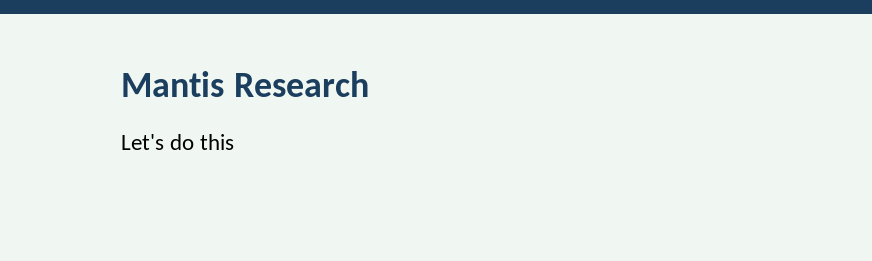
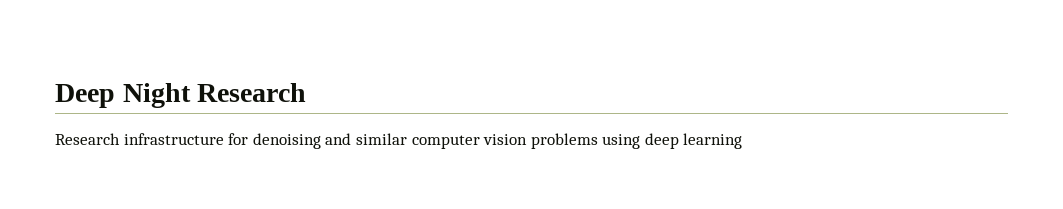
- Mantis Research
+ Deep Night Research
- Let's do this
+ Research infrastructure for denoising and similar computer vision problems using deep learning

